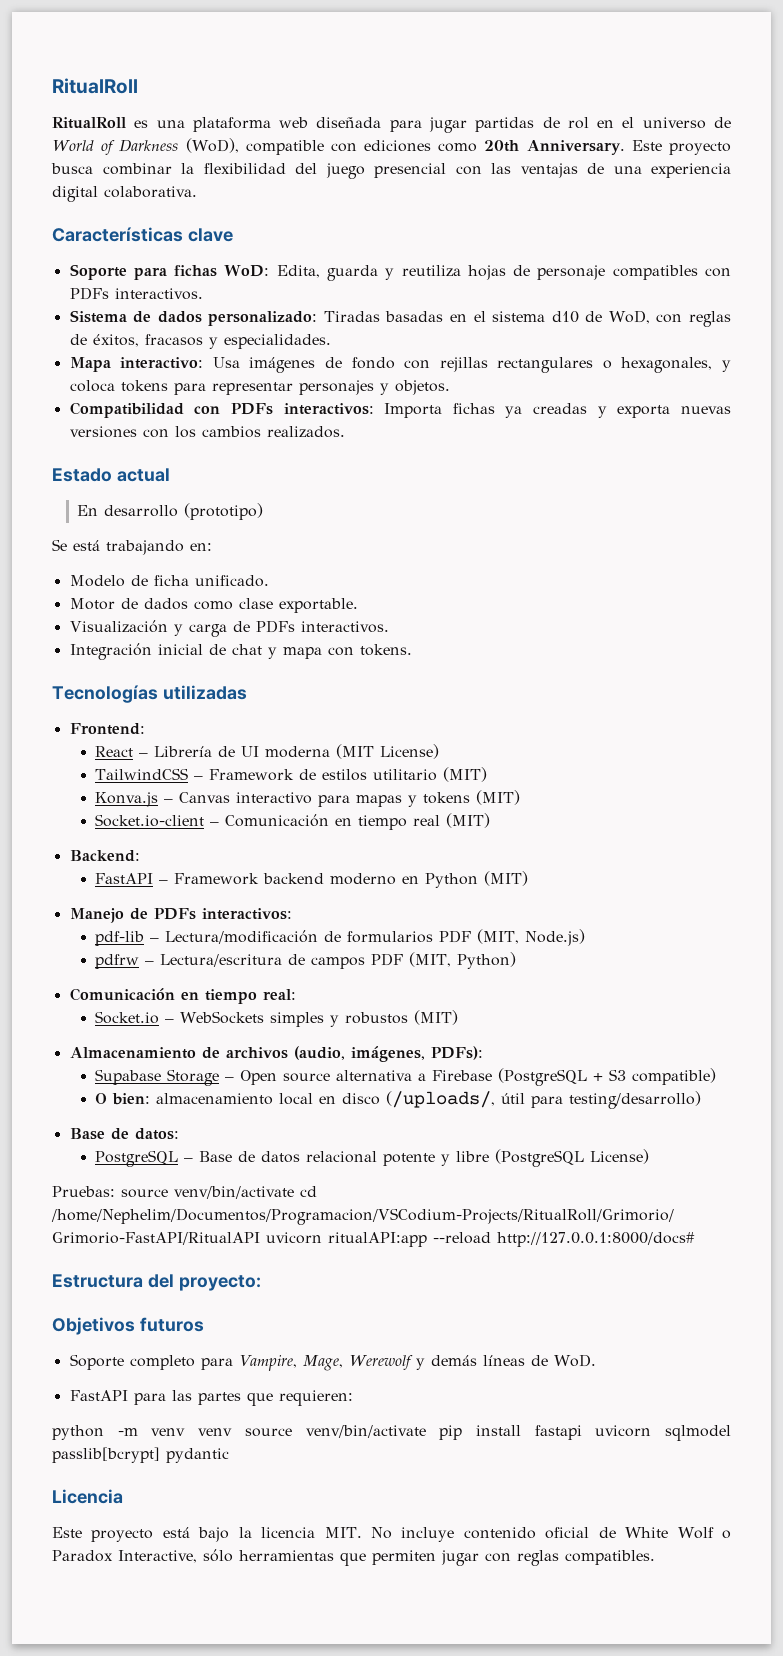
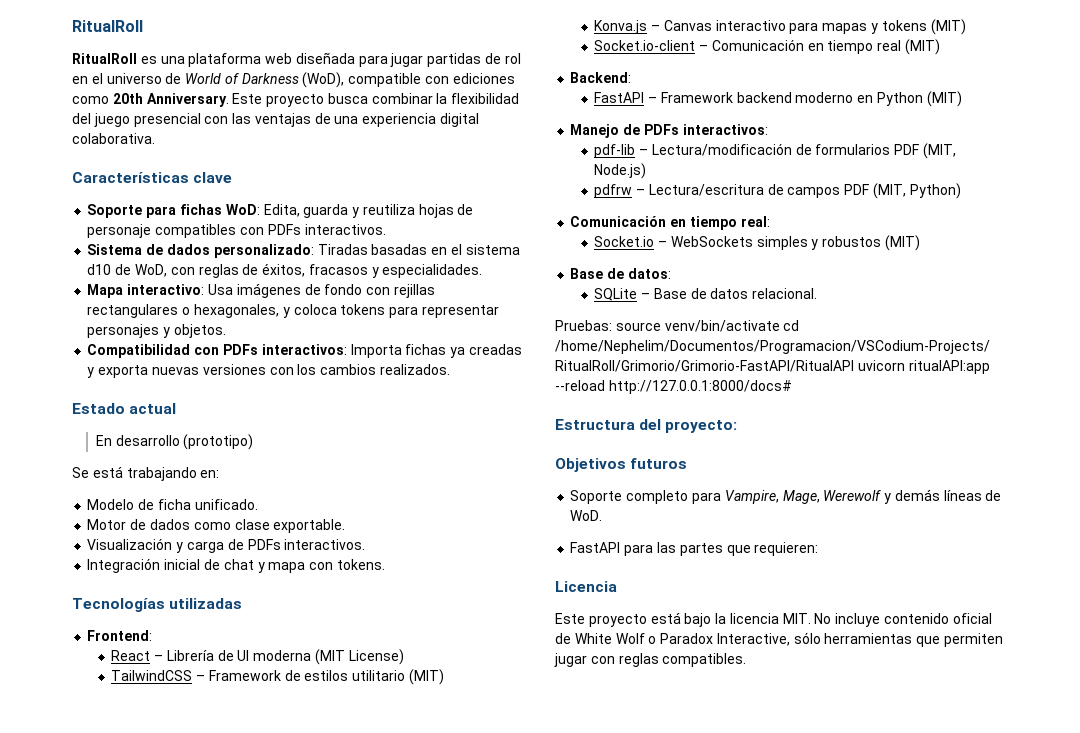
- Almacenamiento de archivos (audio, imágenes, PDFs):
- Supabase Storage – Open source alternativa a Firebase (PostgreSQL + S3 compatible)
- O bien: almacenamiento local en disco (/uploads/, útil para testing/desarrollo)
- PostgreSQL – Base de datos relacional potente y libre (PostgreSQL License)
+ SQLite – Base de datos relacional.
- python -m venv venv source venv/bin/activate pip install fastapi uvicorn sqlmodel passlib[bcrypt] pydantic

